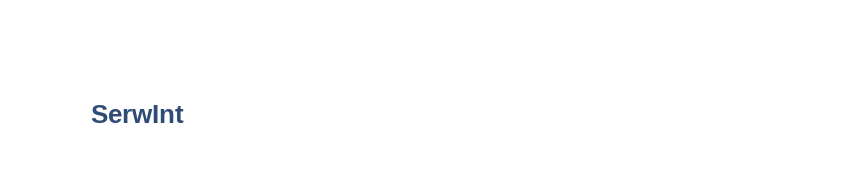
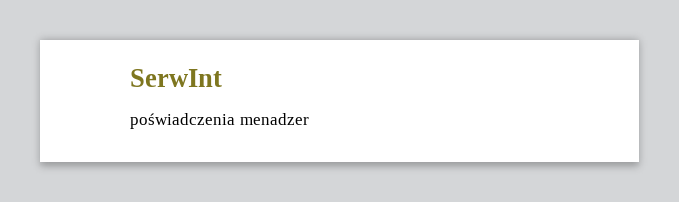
+ poświadczenia menadzer

